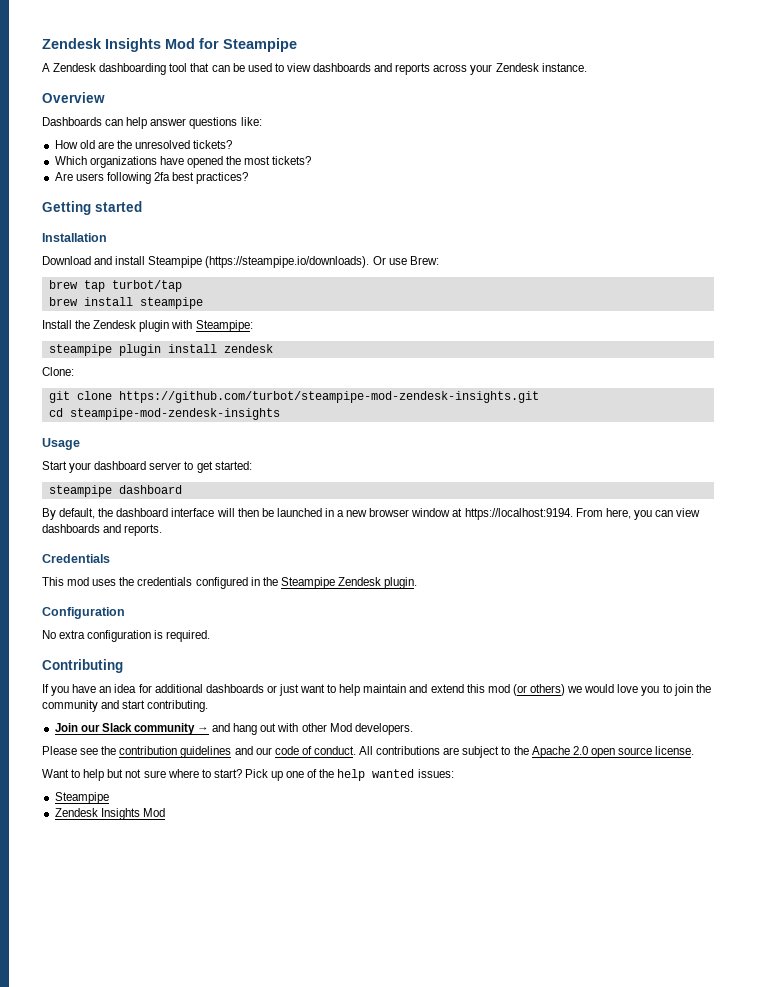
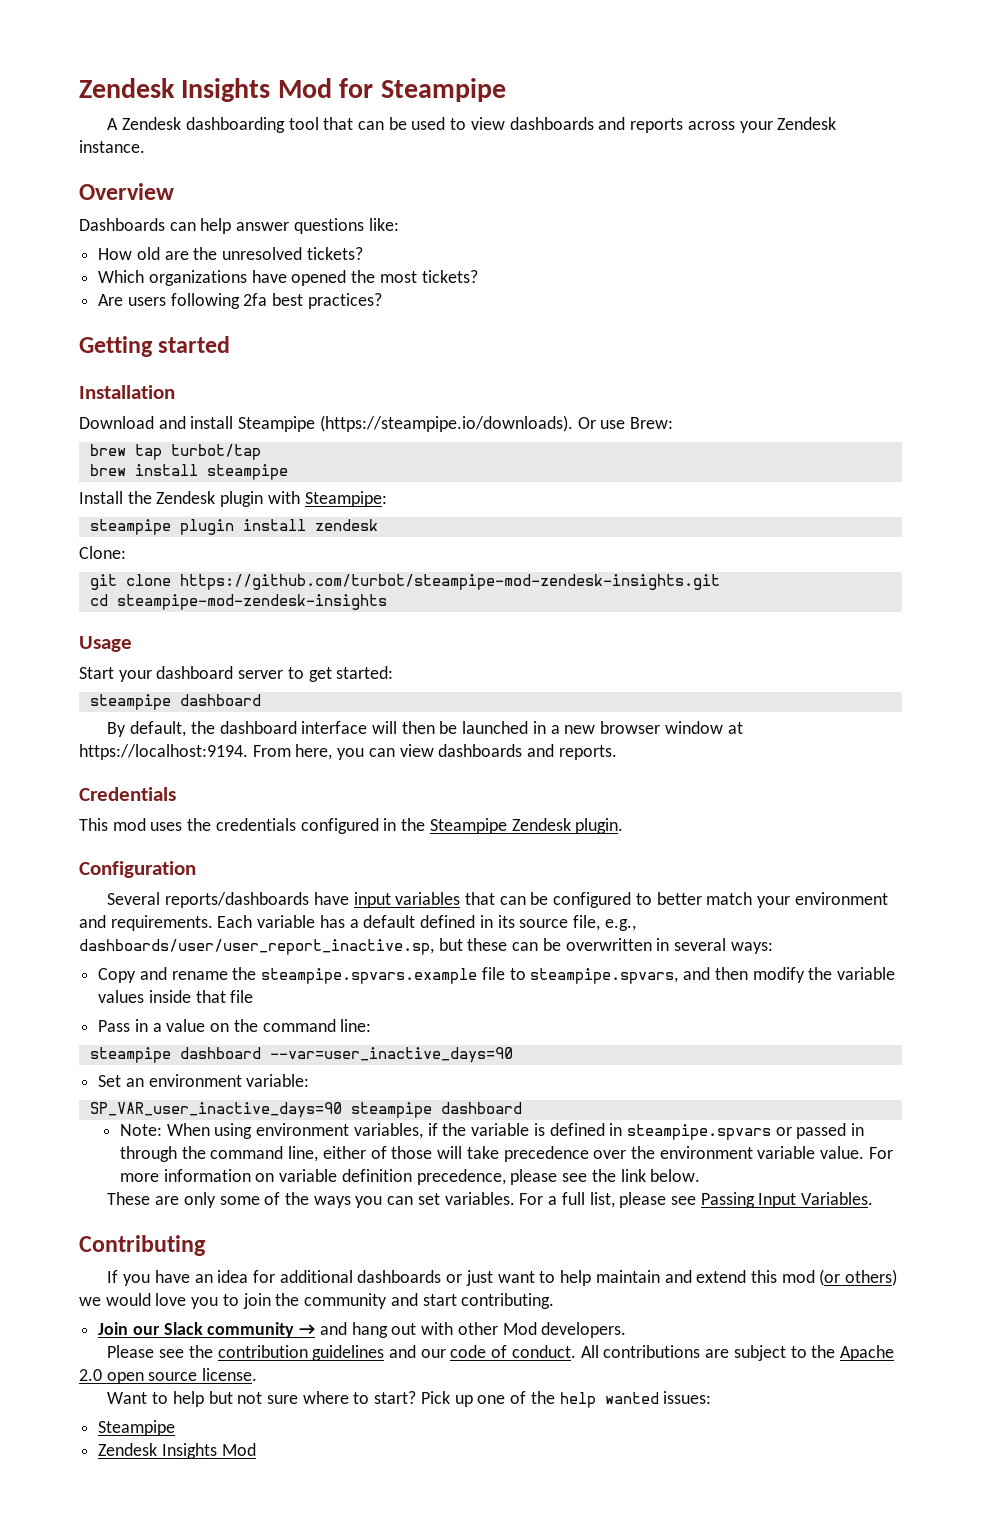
- No extra configuration is required.
+ Several reports/dashboards have input variables that can be configured to better match your environment and requirements. Each variable has a default defined in its source file, e.g., dashboards/user/user_report_inactive.sp, but these can be overwritten in several ways:
+ Copy and rename the steampipe.spvars.example file to steampipe.spvars, and then modify the variable values inside that file
+ Pass in a value on the command line:
+ steampipe dashboard --var=user_inactive_days=90
+ Set an environment variable:
+ SP_VAR_user_inactive_days=90 steampipe dashboard
+ Note: When using environment variables, if the variable is defined in steampipe.spvars or passed in through the command line, either of those will take precedence over the environment variable value. For more information on variable definition precedence, please see the link below.
+ These are only some of the ways you can set variables. For a full list, please see Passing Input Variables.

